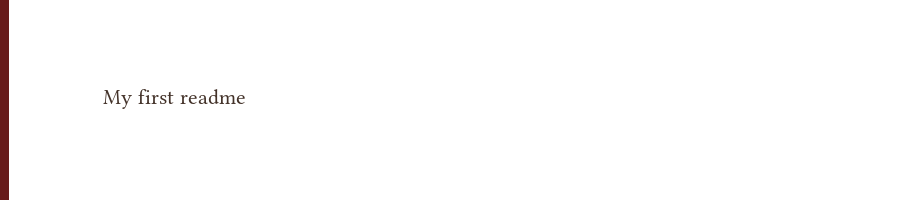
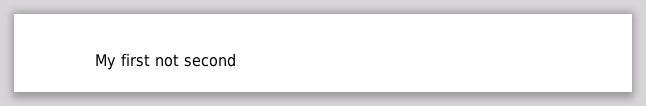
- My first readme
+ My first not second

